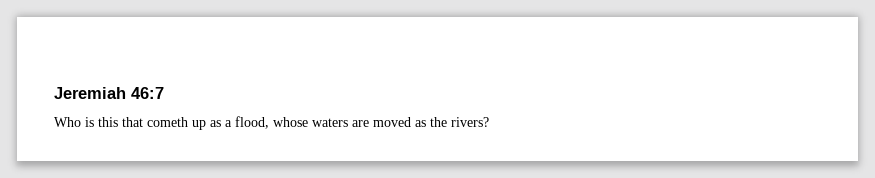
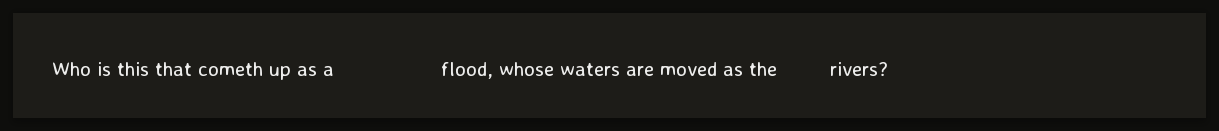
- Jeremiah 46:7

